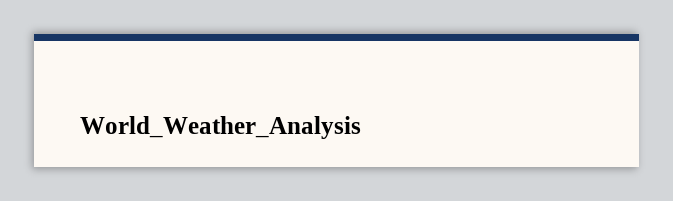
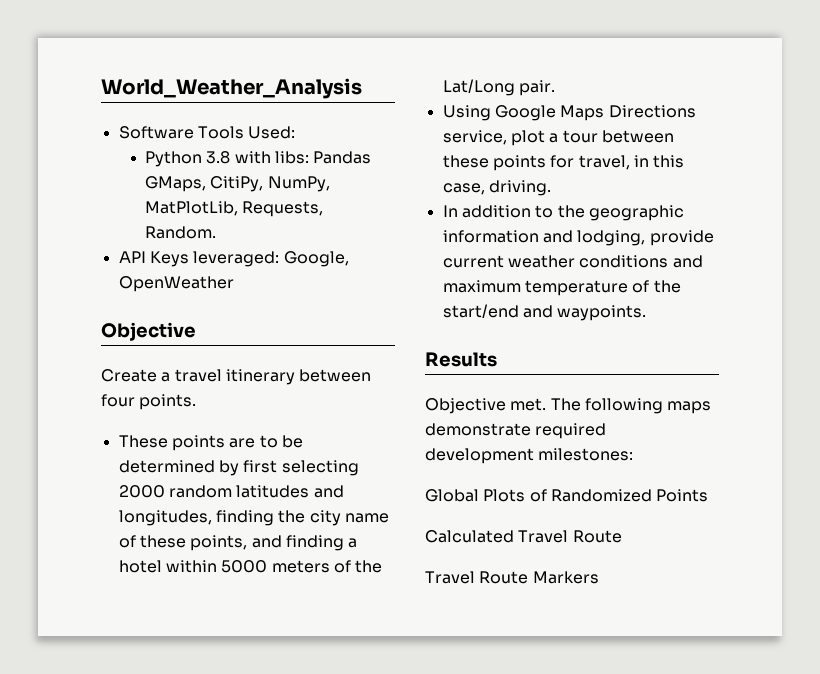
+ Software Tools Used:
+ Python 3.8 with libs: Pandas GMaps, CitiPy, NumPy, MatPlotLib, Requests, Random.
+ API Keys leveraged: Google, OpenWeather
+ Objective
+ Create a travel itinerary between four points.
+ These points are to be determined by first selecting 2000 random latitudes and longitudes, finding the city name of these points, and finding a hotel within 5000 meters of the Lat/Long pair.
+ Using Google Maps Directions service, plot a tour between these points for travel, in this case, driving.
+ In addition to the geographic information and lodging, provide current weather conditions and maximum temperature of the start/end and waypoints.
+ Results
+ Objective met. The following maps demonstrate required development milestones:
+ Global Plots of Randomized Points
+ Calculated Travel Route
+ Travel Route Markers

